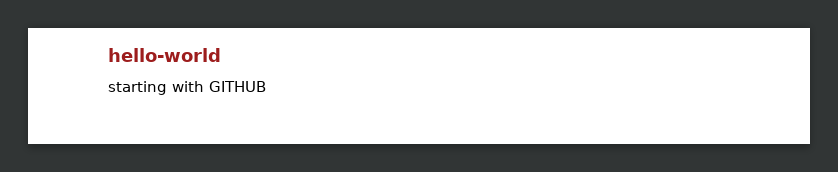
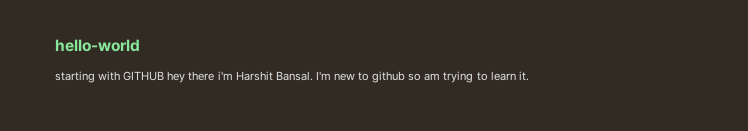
- starting with GITHUB
+ starting with GITHUB hey there i'm Harshit Bansal. I'm new to github so am trying to learn it.

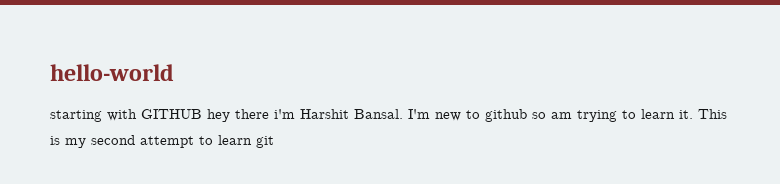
+ This is my second attempt to learn git

